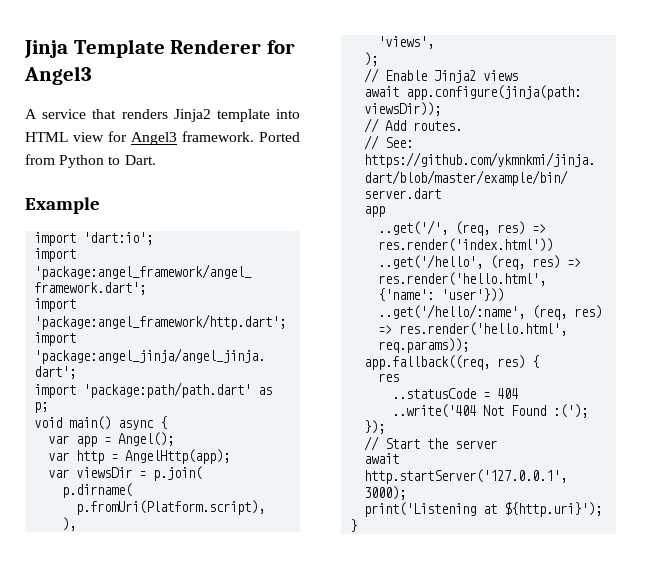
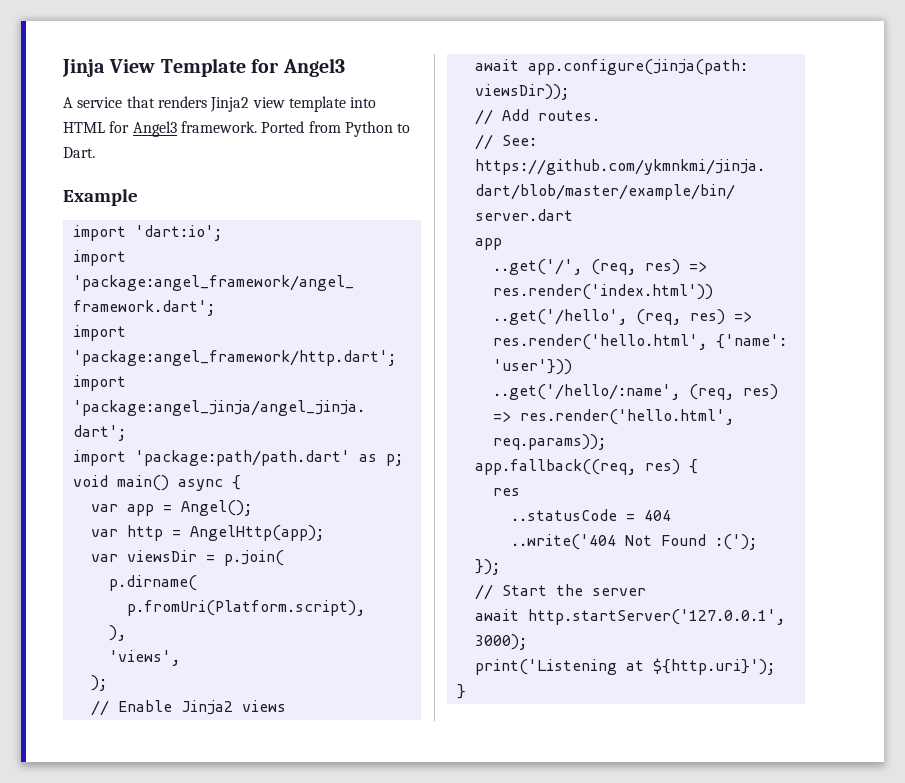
- Jinja Template Renderer for Angel3
+ Jinja View Template for Angel3
- A service that renders Jinja2 template into HTML view for Angel3 framework.
+ A service that renders Jinja2 view template into HTML for Angel3 framework.

